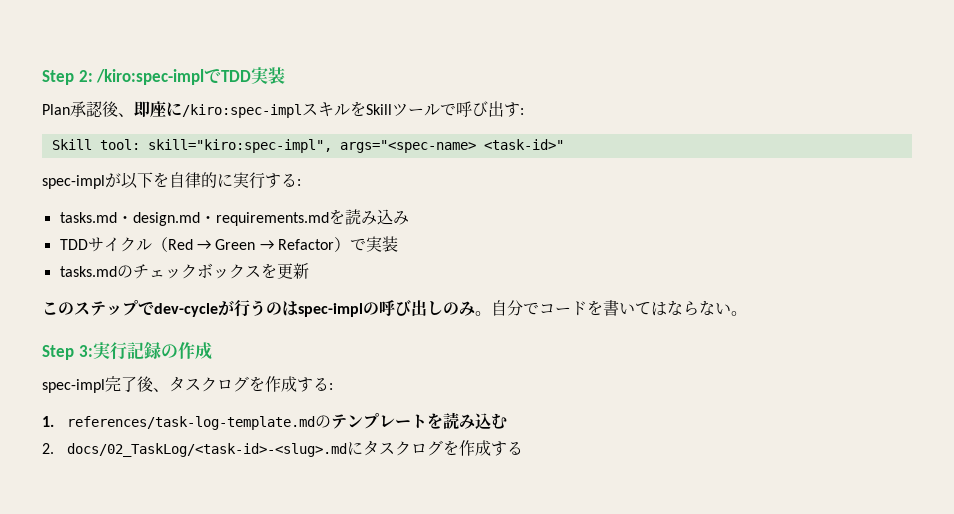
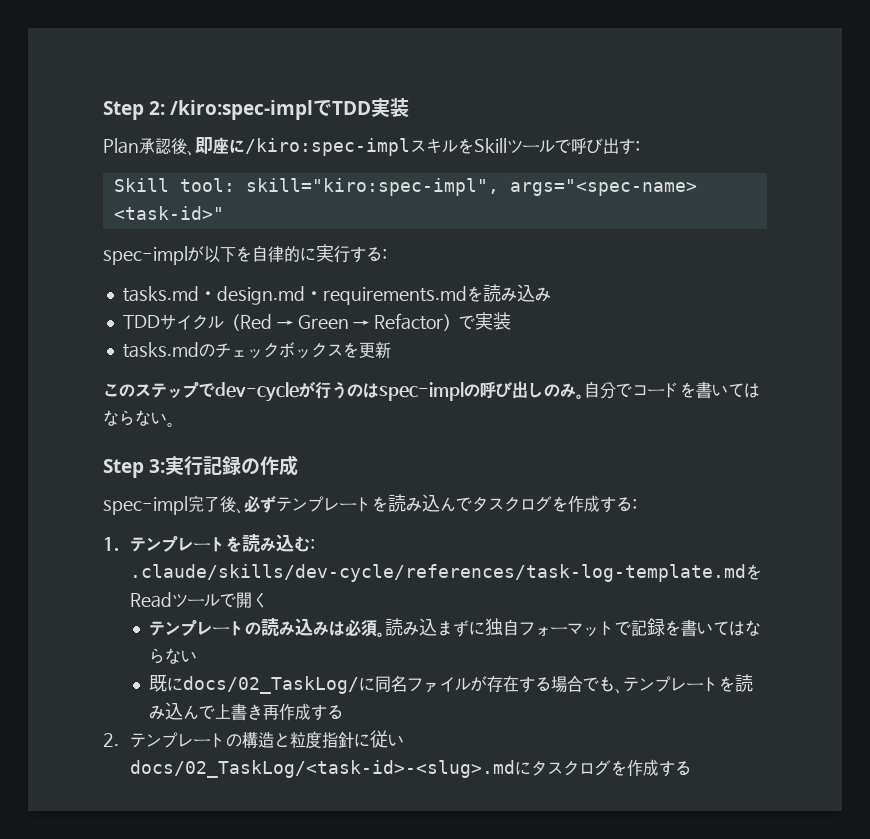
- spec-impl完了後、タスクログを作成する:
+ spec-impl完了後、必ずテンプレートを読み込んでタスクログを作成する:
- 1. references/task-log-template.mdのテンプレートを読み込む
- 2. docs/02_TaskLog/<task-id>-<slug>.mdにタスクログを作成する
+ 1.テンプレートを読み込む: .claude/skills/dev-cycle/references/task-log-template.mdをReadツールで開く
+ テンプレートの読み込みは必須。読み込まずに独自フォーマットで記録を書いてはならない
+ 既にdocs/02_TaskLog/に同名ファイルが存在する場合でも、テンプレートを読み込んで上書き再作成する
+ 2.テンプレートの構造と粒度指針に従いdocs/02_TaskLog/<task-id>-<slug>.mdにタスクログを作成する

